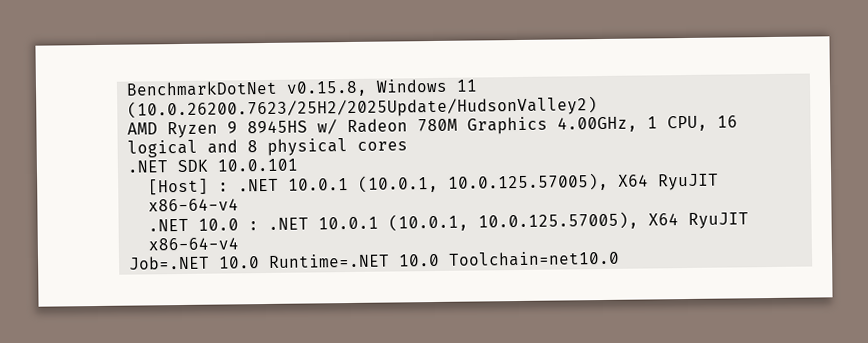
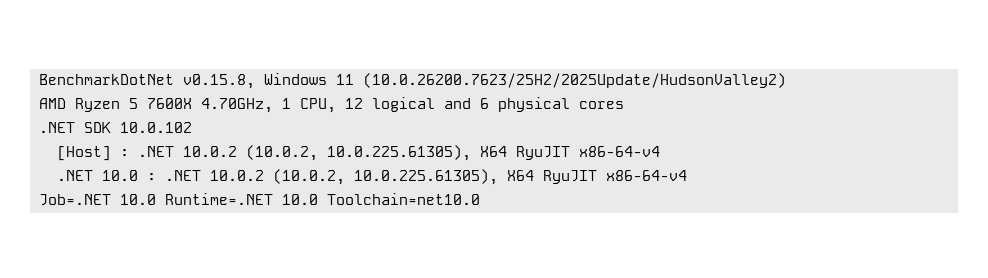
- AMD Ryzen 9 8945HS w/ Radeon 780M Graphics 4.00GHz, 1 CPU, 16 logical and 8 physical cores
+ AMD Ryzen 5 7600X 4.70GHz, 1 CPU, 12 logical and 6 physical cores
- .NET SDK 10.0.101
+ .NET SDK 10.0.102
- [Host] : .NET 10.0.1 (10.0.1, 10.0.125.57005), X64 RyuJIT x86-64-v4
+ [Host] : .NET 10.0.2 (10.0.2, 10.0.225.61305), X64 RyuJIT x86-64-v4
- .NET 10.0 : .NET 10.0.1 (10.0.1, 10.0.125.57005), X64 RyuJIT x86-64-v4
+ .NET 10.0 : .NET 10.0.2 (10.0.2, 10.0.225.61305), X64 RyuJIT x86-64-v4

